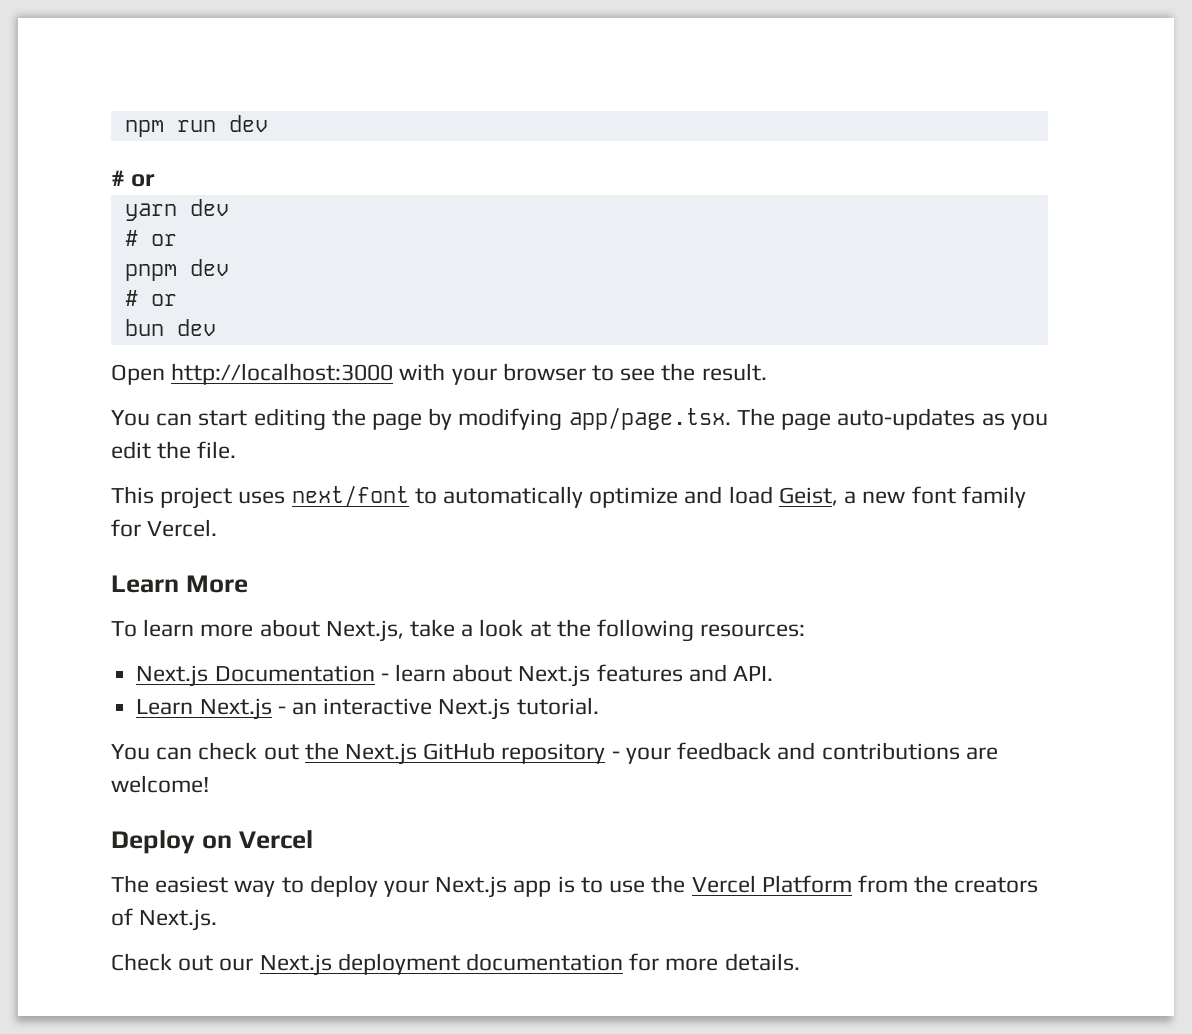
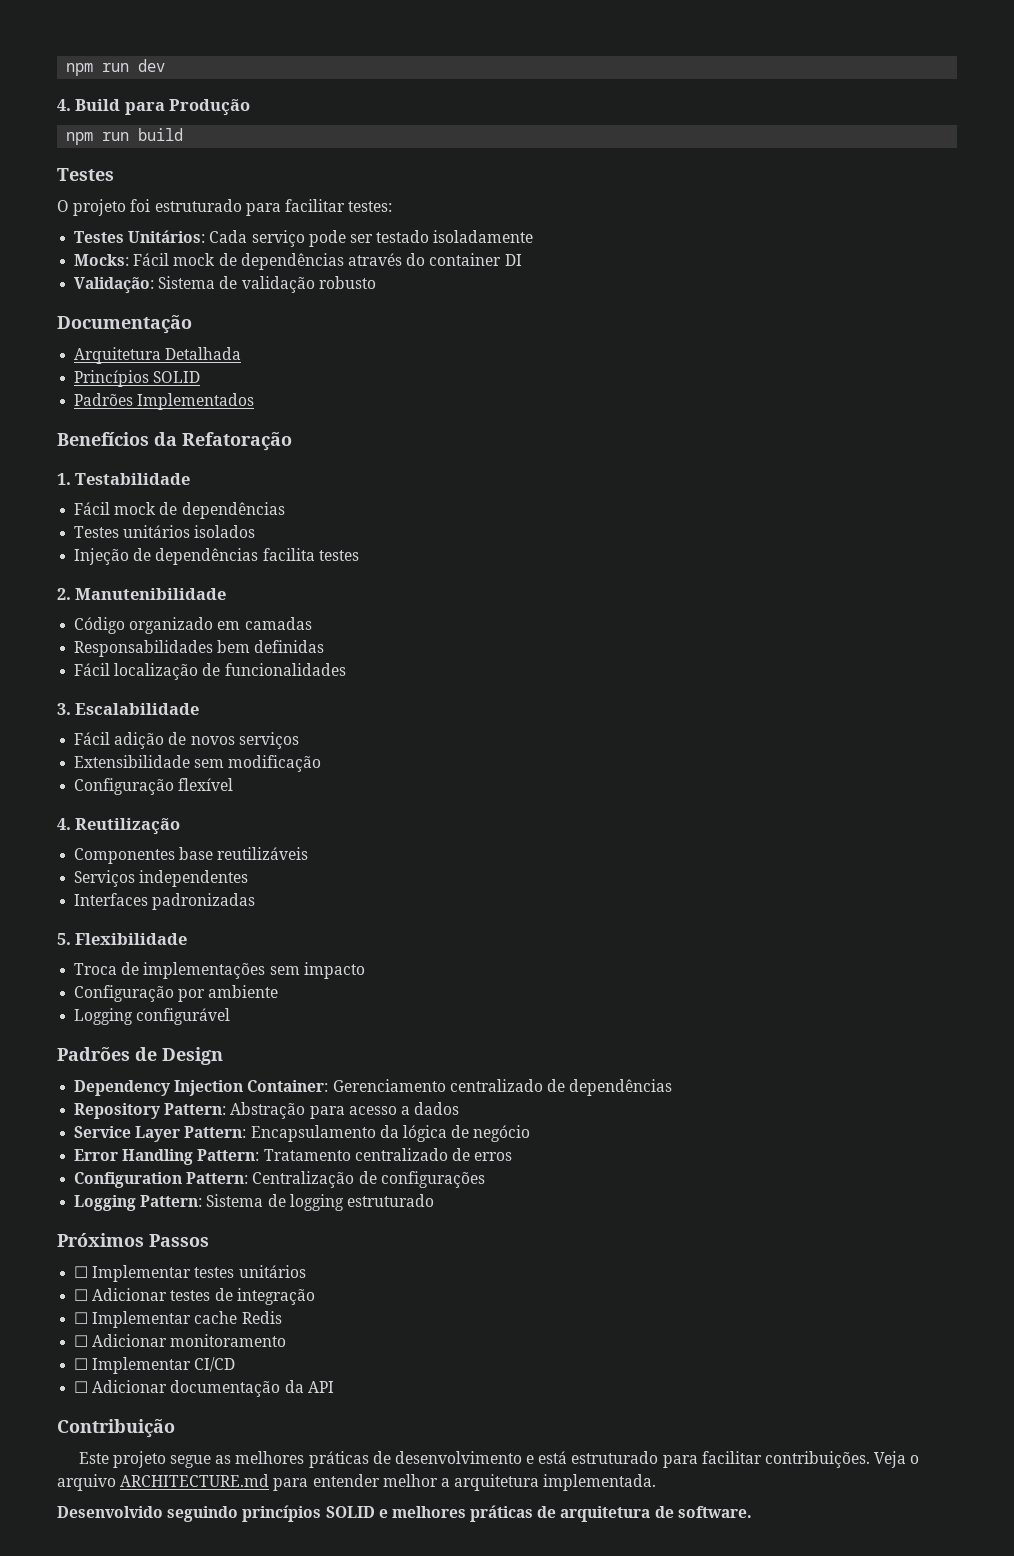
  npm run dev
- # or
- yarn dev
- # or
- pnpm dev
- # or
- bun dev
- Open http://localhost:3000 with your browser to see the result.
- You can start editing the page by modifying app/page.tsx. The page auto-updates as you edit the file.
- This project uses next/font to automatically optimize and load Geist, a new font family for Vercel.
- Learn More
- To learn more about Next.js, take a look at the following resources:
- Next.js Documentation - learn about Next.js features and API.
- Learn Next.js - an interactive Next.js tutorial.
- You can check out the Next.js GitHub repository - your feedback and contributions are welcome!
- Deploy on Vercel
- The easiest way to deploy your Next.js app is to use the Vercel Platform from the creators of Next.js.
- Check out our Next.js deployment documentation for more details.
+ 4. Build para Produção
+ npm run build
+ Testes
+ O projeto foi estruturado para facilitar testes:
+ Testes Unitários: Cada serviço pode ser testado isoladamente
+ Mocks: Fácil mock de dependências através do container DI
+ Validação: Sistema de validação robusto
+ Documentação
+ Arquitetura Detalhada
+ Princípios SOLID
+ Padrões Implementados
+ Benefícios da Refatoração
+ 1. Testabilidade
+ Fácil mock de dependências
+ Testes unitários isolados
+ Injeção de dependências facilita testes
+ 2. Manutenibilidade
+ Código organizado em camadas
+ Responsabilidades bem definidas
+ Fácil localização de funcionalidades
+ 3. Escalabilidade
+ Fácil adição de novos serviços
+ Extensibilidade sem modificação
+ Configuração flexível
+ 4. Reutilização
+ Componentes base reutilizáveis
+ Serviços independentes
+ Interfaces padronizadas
+ 5. Flexibilidade
+ Troca de implementações sem impacto
+ Configuração por ambiente
+ Logging configurável
+ Padrões de Design
+ Dependency Injection Container: Gerenciamento centralizado de dependências
+ Repository Pattern: Abstração para acesso a dados
+ Service Layer Pattern: Encapsulamento da lógica de negócio
+ Error Handling Pattern: Tratamento centralizado de erros
+ Configuration Pattern: Centralização de configurações
+ Logging Pattern: Sistema de logging estruturado
+ Próximos Passos
+ ☐ Implementar testes unitários
+ ☐ Adicionar testes de integração
+ ☐ Implementar cache Redis
+ ☐ Adicionar monitoramento
+ ☐ Implementar CI/CD
+ ☐ Adicionar documentação da API
+ Contribuição
+ Este projeto segue as melhores práticas de desenvolvimento e está estruturado para facilitar contribuições. Veja o arquivo ARCHITECTURE.md para entender melhor a arquitetura implementada.
+ Desenvolvido seguindo princípios SOLID e melhores práticas de arquitetura de software.

